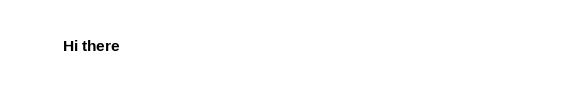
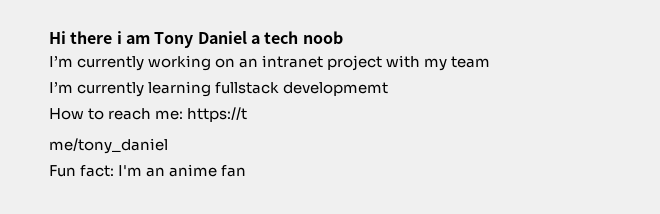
- Hi there
+ Hi there i am Tony Daniel a tech noob
+ I’m currently working on an intranet project with my team
+ I’m currently learning fullstack developmemt
+ How to reach me: https://t
+ me/tony_daniel
+ Fun fact: I'm an anime fan

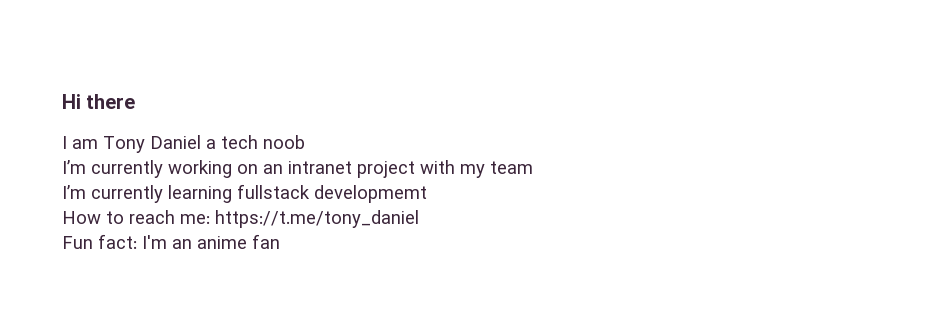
- Hi there i am Tony Daniel a tech noob
+ Hi there
+ I am Tony Daniel a tech noob
- How to reach me: https://t
- me/tony_daniel
+ How to reach me: https://t.me/tony_daniel

